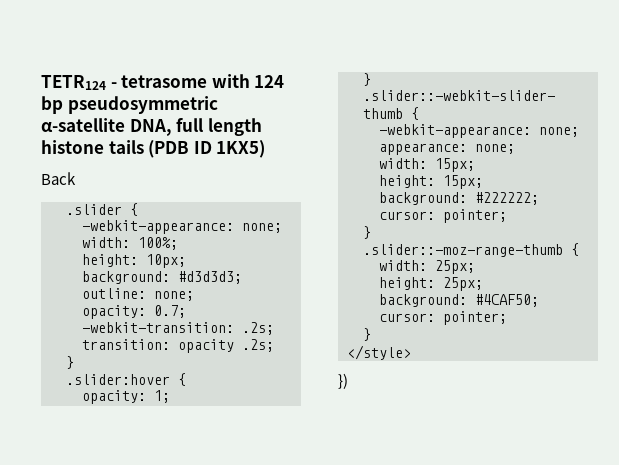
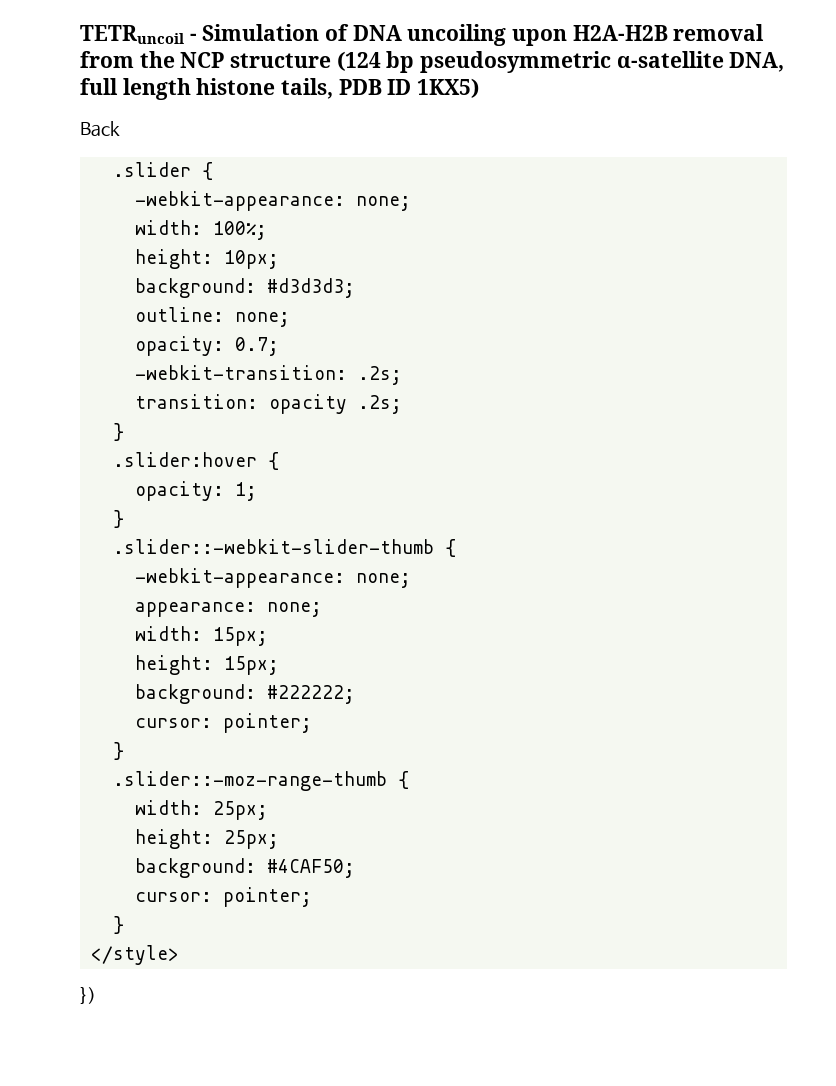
- TETR124 - tetrasome with 124 bp pseudosymmetric α-satellite DNA, full length histone tails (PDB ID 1KX5)
+ TETRuncoil - Simulation of DNA uncoiling upon H2A-H2B removal from the NCP structure (124 bp pseudosymmetric α-satellite DNA, full length histone tails, PDB ID 1KX5)

